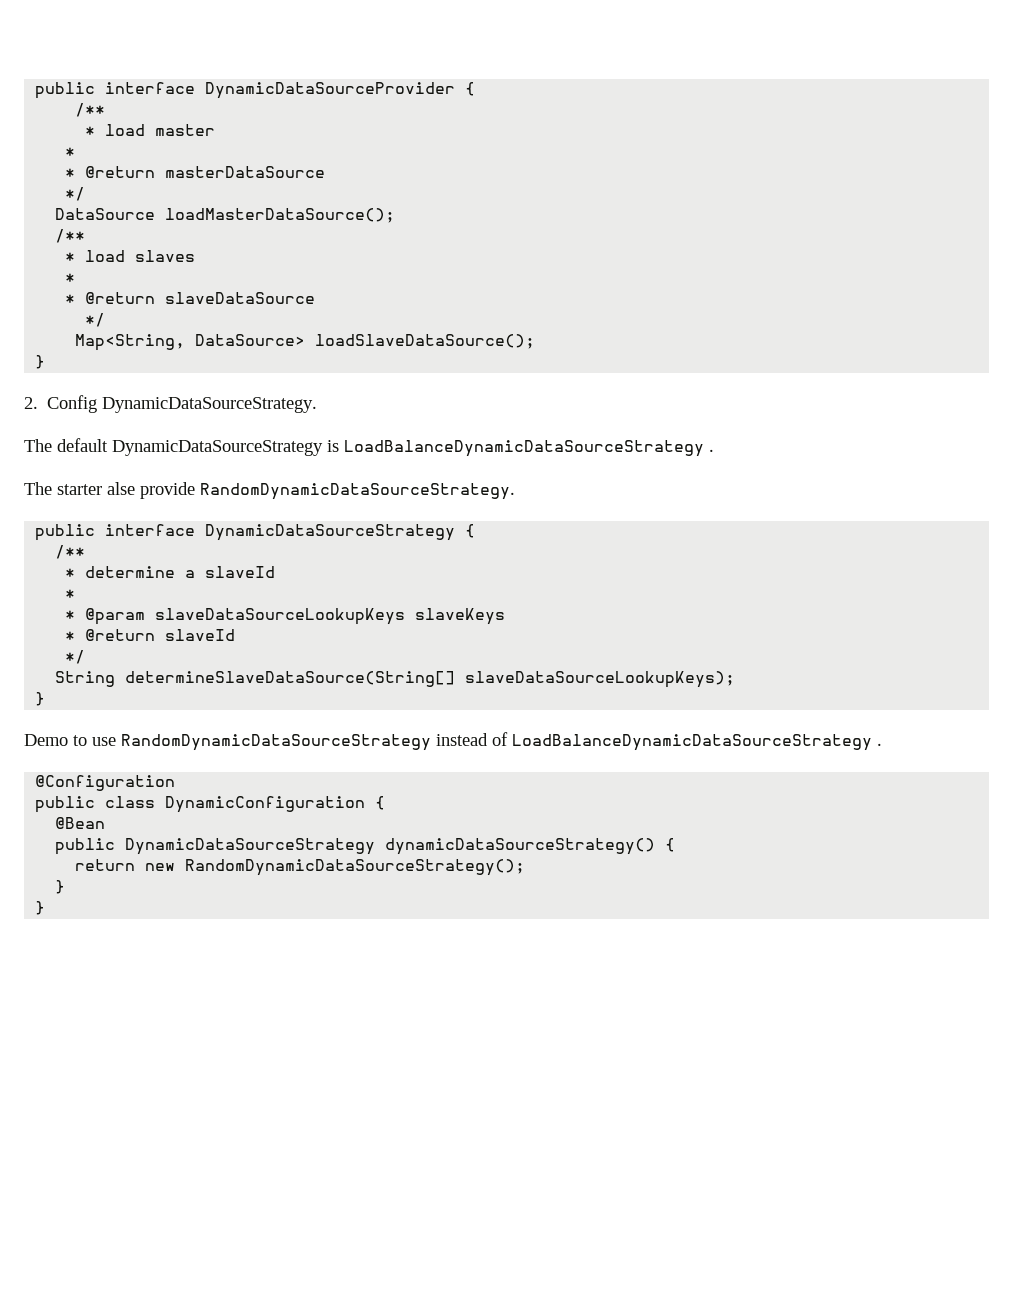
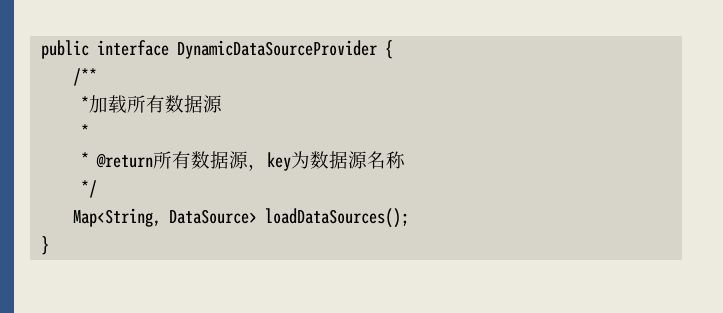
- * load master
+ *加载所有数据源
  *
- * @return masterDataSource
- */
- DataSource loadMasterDataSource();
- /**
- * load slaves
- *
- * @return slaveDataSource
+ * @return所有数据源，key为数据源名称
- Map<String, DataSource> loadSlaveDataSource();
- }
- 2. Config DynamicDataSourceStrategy.
- The default DynamicDataSourceStrategy is LoadBalanceDynamicDataSourceStrategy .
- The starter alse provide RandomDynamicDataSourceStrategy.
- public interface DynamicDataSourceStrategy {
- /**
- * determine a slaveId
- *
- * @param slaveDataSourceLookupKeys slaveKeys
- * @return slaveId
- */
- String determineSlaveDataSource(String[] slaveDataSourceLookupKeys);
- }
- Demo to use RandomDynamicDataSourceStrategy instead of LoadBalanceDynamicDataSourceStrategy .
- @Configuration
- public class DynamicConfiguration {
- @Bean
- public DynamicDataSourceStrategy dynamicDataSourceStrategy() {
- return new RandomDynamicDataSourceStrategy();
- }
+ Map<String, DataSource> loadDataSources();

